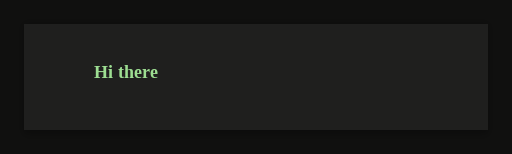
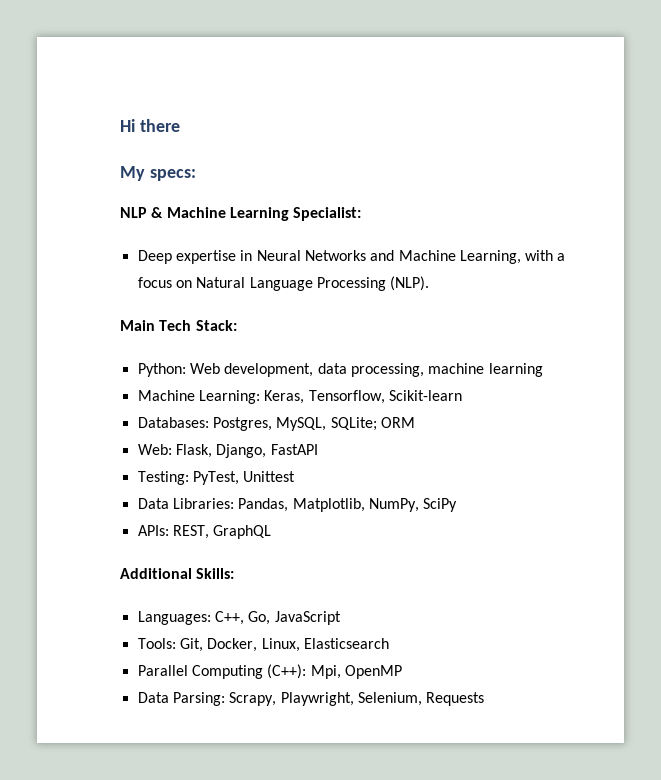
+ My specs:
+ NLP & Machine Learning Specialist:
+ Deep expertise in Neural Networks and Machine Learning, with a focus on Natural Language Processing (NLP).
+ Main Tech Stack:
+ Python: Web development, data processing, machine learning
+ Machine Learning: Keras, Tensorflow, Scikit-learn
+ Databases: Postgres, MySQL, SQLite; ORM
+ Web: Flask, Django, FastAPI
+ Testing: PyTest, Unittest
+ Data Libraries: Pandas, Matplotlib, NumPy, SciPy
+ APIs: REST, GraphQL
+ Additional Skills:
+ Languages: C++, Go, JavaScript
+ Tools: Git, Docker, Linux, Elasticsearch
+ Parallel Computing (C++): Mpi, OpenMP
+ Data Parsing: Scrapy, Playwright, Selenium, Requests

